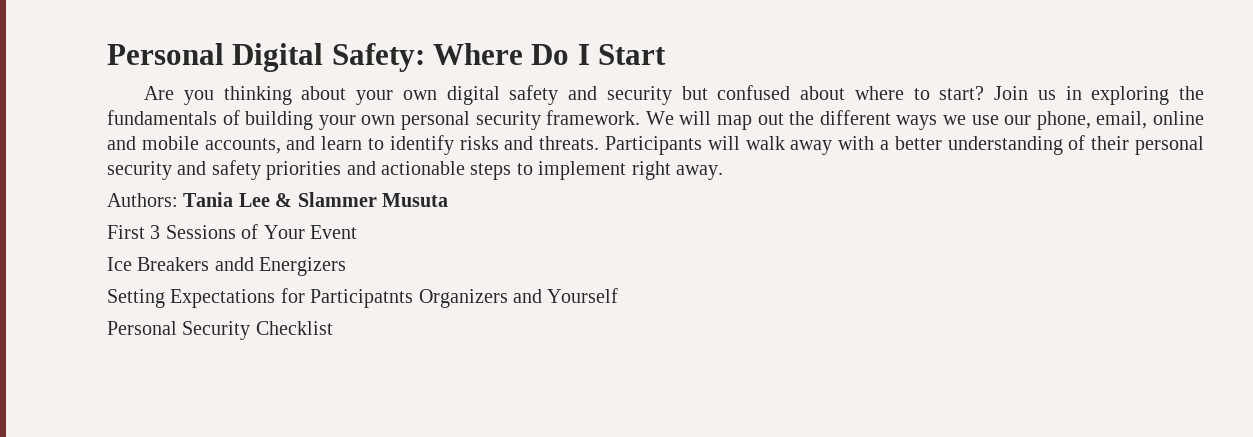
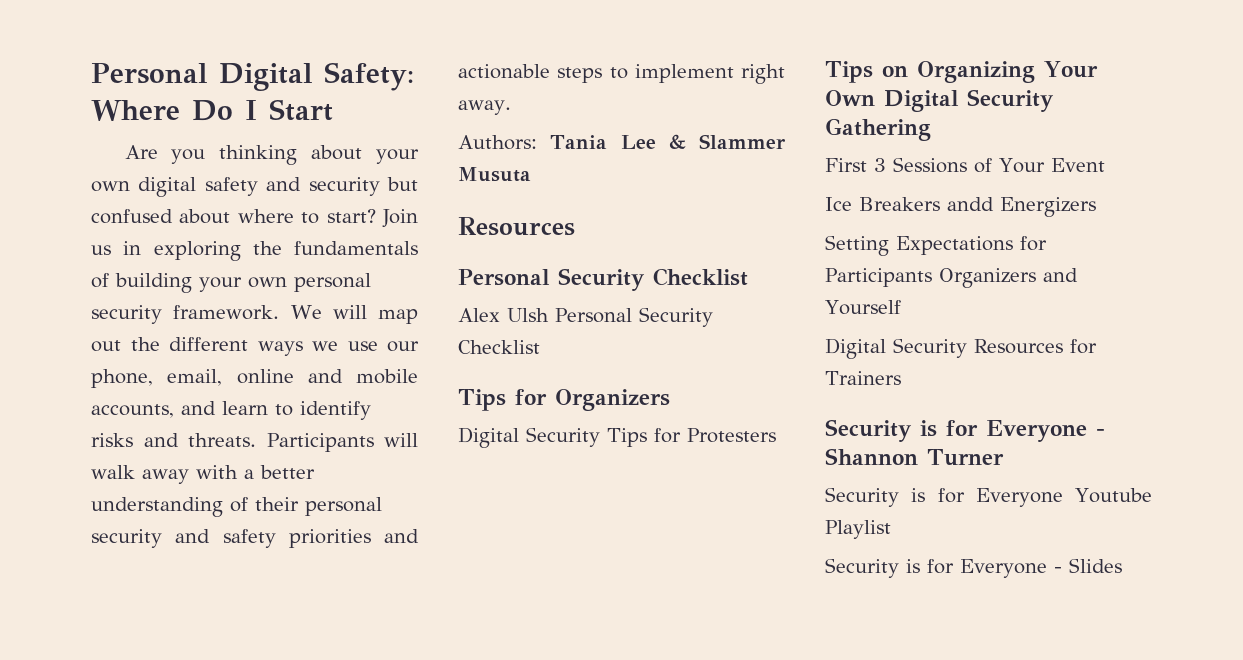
  Authors: Tania Lee & Slammer Musuta
+ Resources
+ Personal Security Checklist
+ Alex Ulsh Personal Security Checklist
+ Tips for Organizers
+ Digital Security Tips for Protesters
+ Tips on Organizing Your Own Digital Security Gathering
- Setting Expectations for Participatnts Organizers and Yourself
+ Setting Expectations for Participants Organizers and Yourself
- Personal Security Checklist
+ Digital Security Resources for Trainers
+ Security is for Everyone - Shannon Turner
+ Security is for Everyone Youtube Playlist
+ Security is for Everyone - Slides

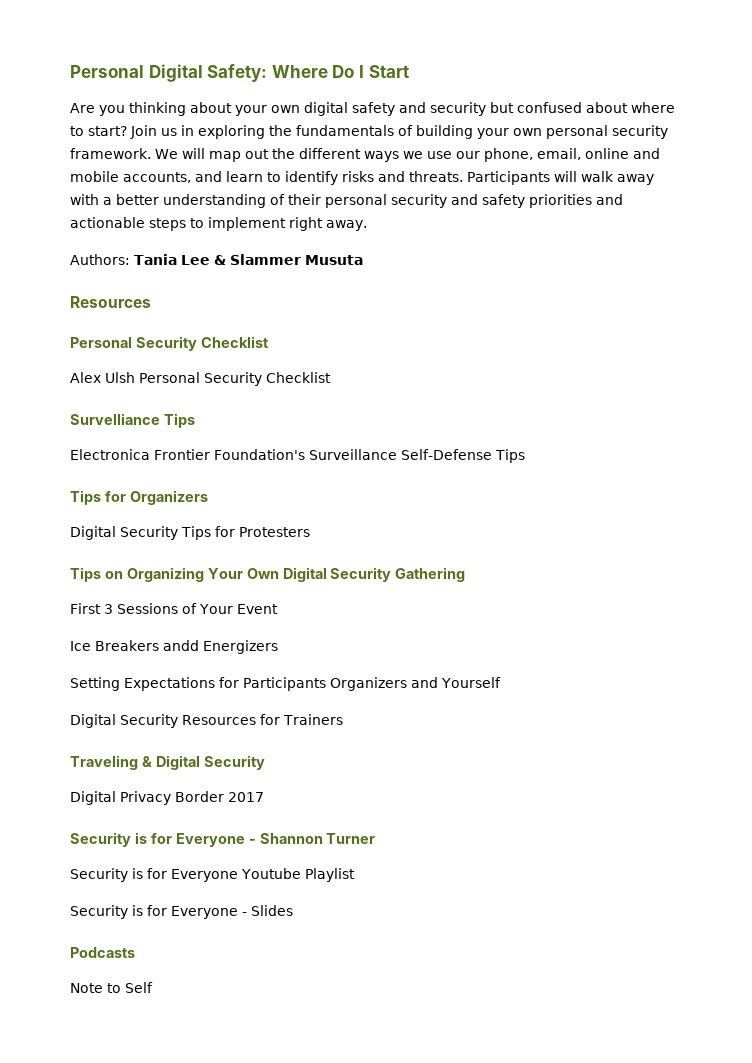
+ Survelliance Tips
+ Electronica Frontier Foundation's Surveillance Self-Defense Tips
+ Traveling & Digital Security
+ Digital Privacy Border 2017
+ Podcasts
+ Note to Self

